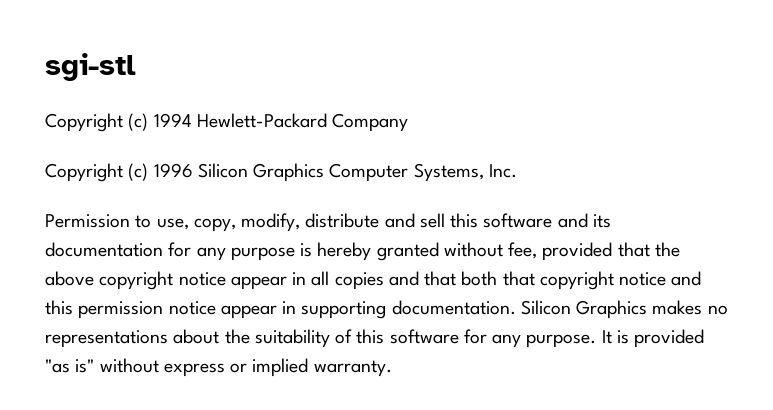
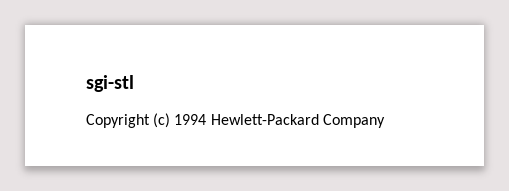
- Copyright (c) 1996 Silicon Graphics Computer Systems, Inc.
- Permission to use, copy, modify, distribute and sell this software and its documentation for any purpose is hereby granted without fee, provided that the above copyright notice appear in all copies and that both that copyright notice and this permission notice appear in supporting documentation. Silicon Graphics makes no representations about the suitability of this software for any purpose. It is provided "as is" without express or implied warranty.

